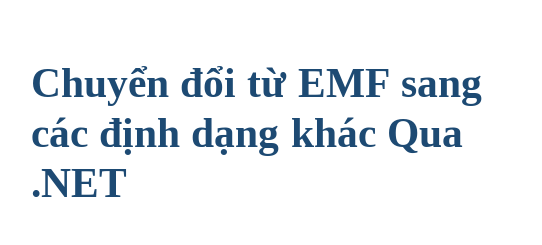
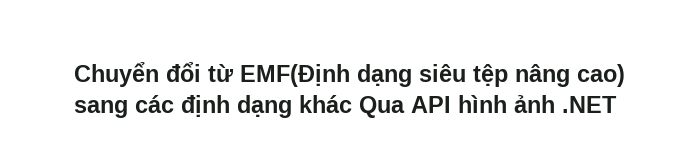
- Chuyển đổi từ EMF sang các định dạng khác Qua .NET
+ Chuyển đổi từ EMF(Định dạng siêu tệp nâng cao) sang các định dạng khác Qua API hình ảnh .NET

